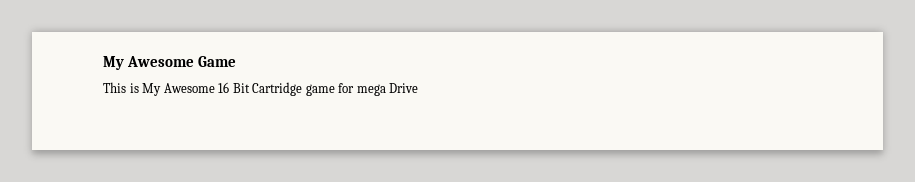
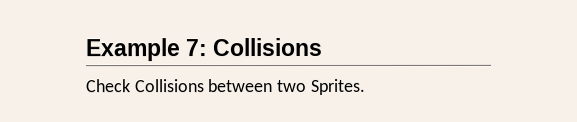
- My Awesome Game
- This is My Awesome 16 Bit Cartridge game for mega Drive
+ Example 7: Collisions
+ Check Collisions between two Sprites.

